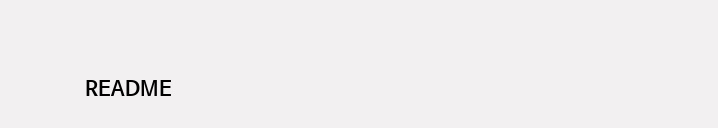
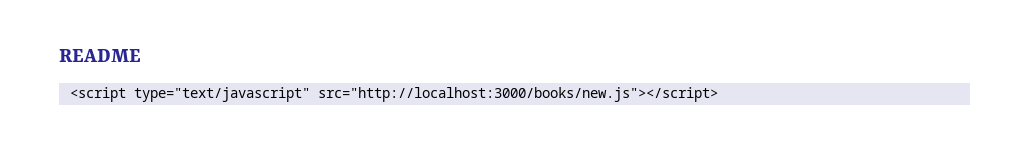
+ <script type="text/javascript" src="http://localhost:3000/books/new.js"></script>

